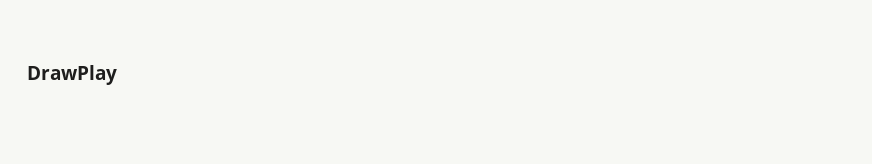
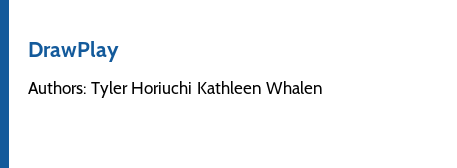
+ Authors: Tyler Horiuchi Kathleen Whalen

